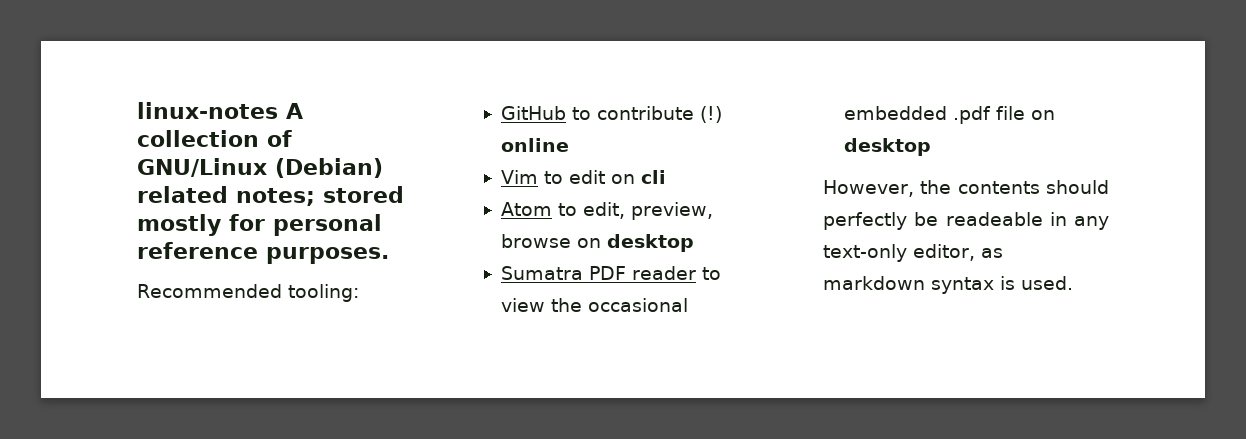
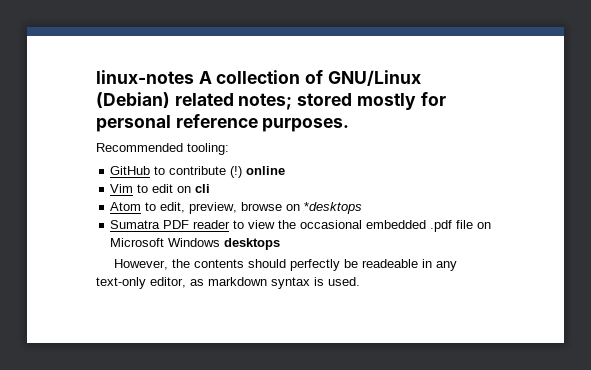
- Atom to edit, preview, browse on desktop
+ Atom to edit, preview, browse on *desktops
- Sumatra PDF reader to view the occasional embedded .pdf file on desktop
+ Sumatra PDF reader to view the occasional embedded .pdf file on Microsoft Windows desktops

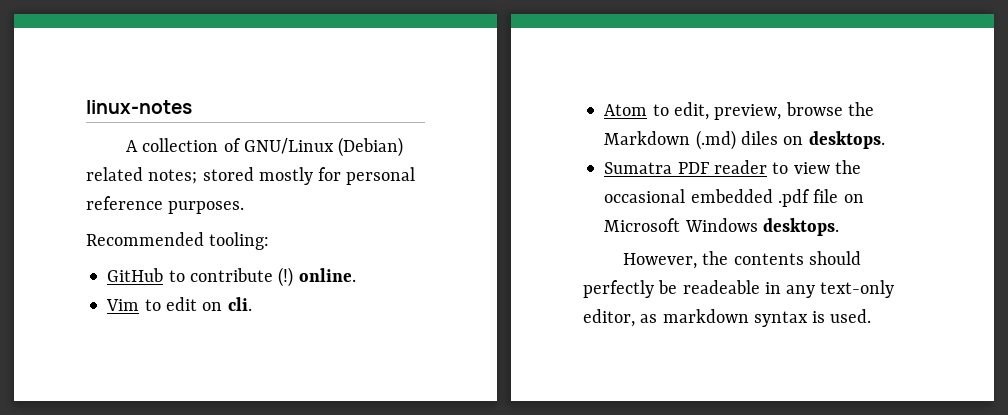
- linux-notes A collection of GNU/Linux (Debian) related notes; stored mostly for personal reference purposes.
+ linux-notes
+ A collection of GNU/Linux (Debian) related notes; stored mostly for personal reference purposes.
- GitHub to contribute (!) online
+ GitHub to contribute (!) online.
- Vim to edit on cli
+ Vim to edit on cli.
- Atom to edit, preview, browse on *desktops
+ Atom to edit, preview, browse the Markdown (.md) diles on desktops.
- Sumatra PDF reader to view the occasional embedded .pdf file on Microsoft Windows desktops
+ Sumatra PDF reader to view the occasional embedded .pdf file on Microsoft Windows desktops.

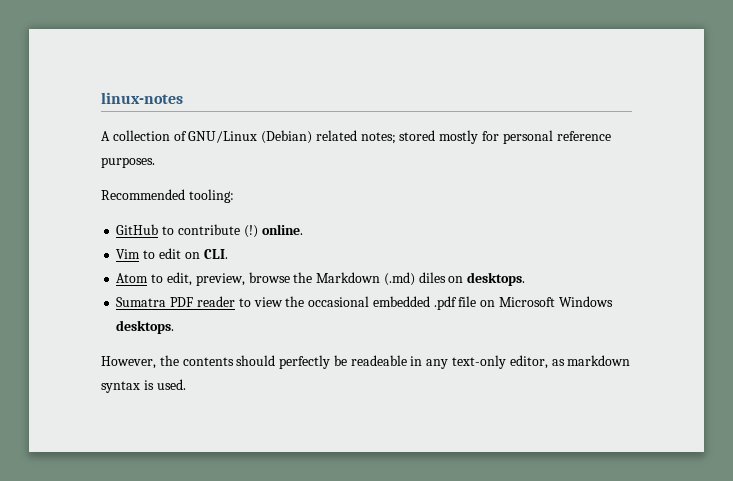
- Vim to edit on cli.
+ Vim to edit on CLI.

